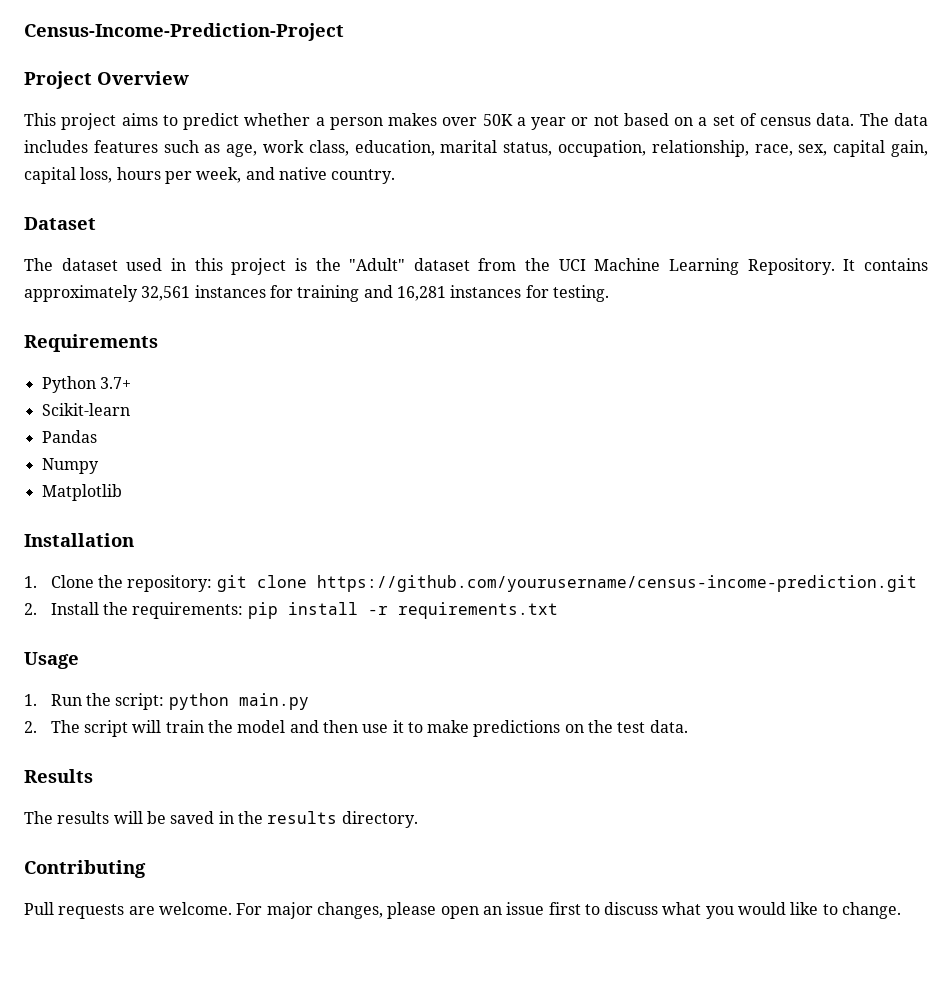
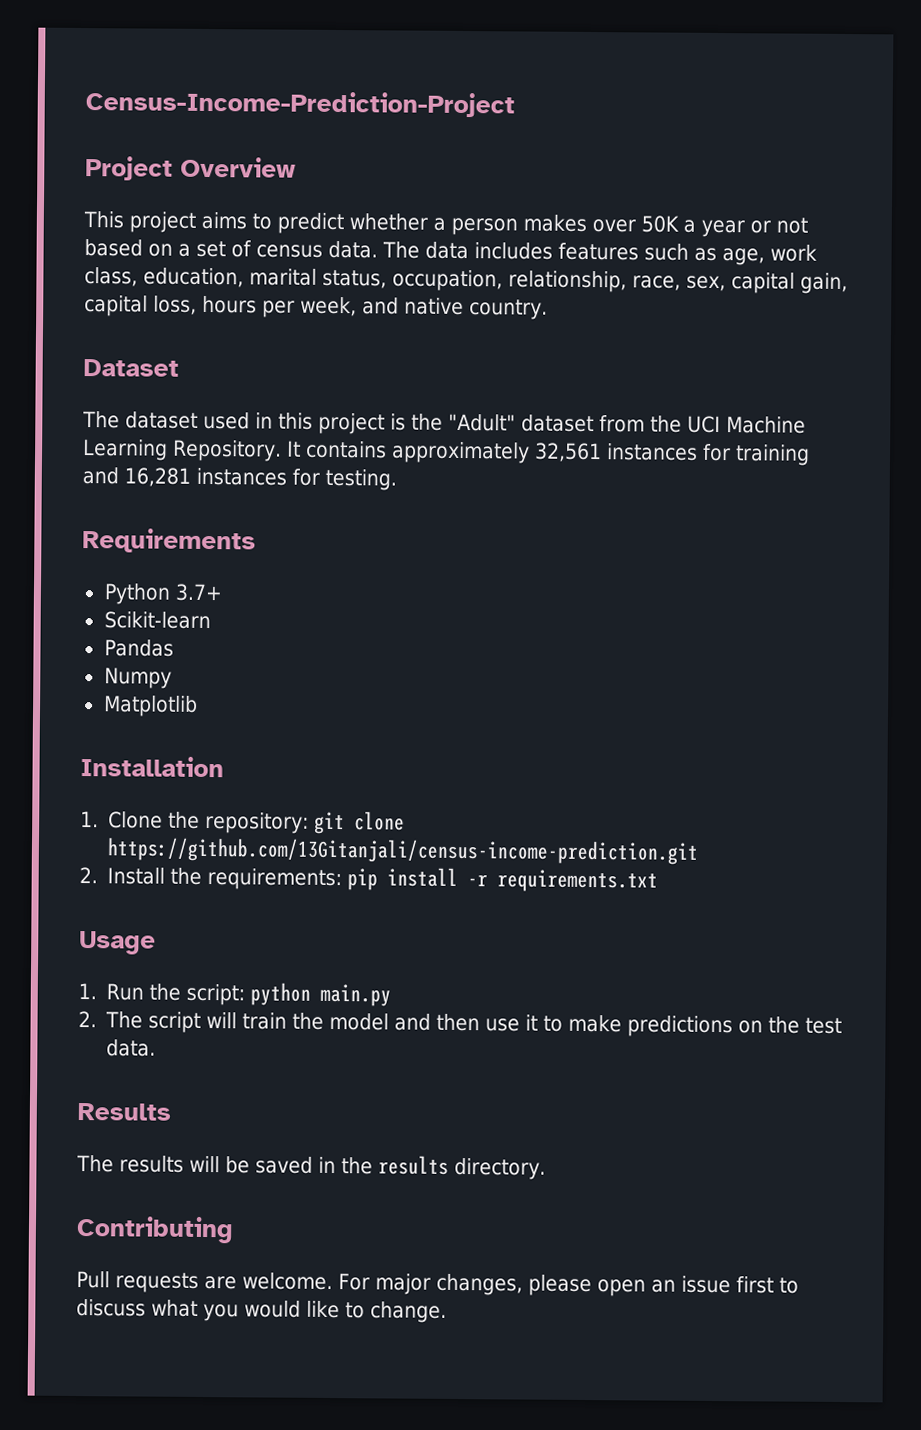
- 1. Clone the repository: git clone https://github.com/yourusername/census-income-prediction.git
+ 1. Clone the repository: git clone https://github.com/13Gitanjali/census-income-prediction.git

